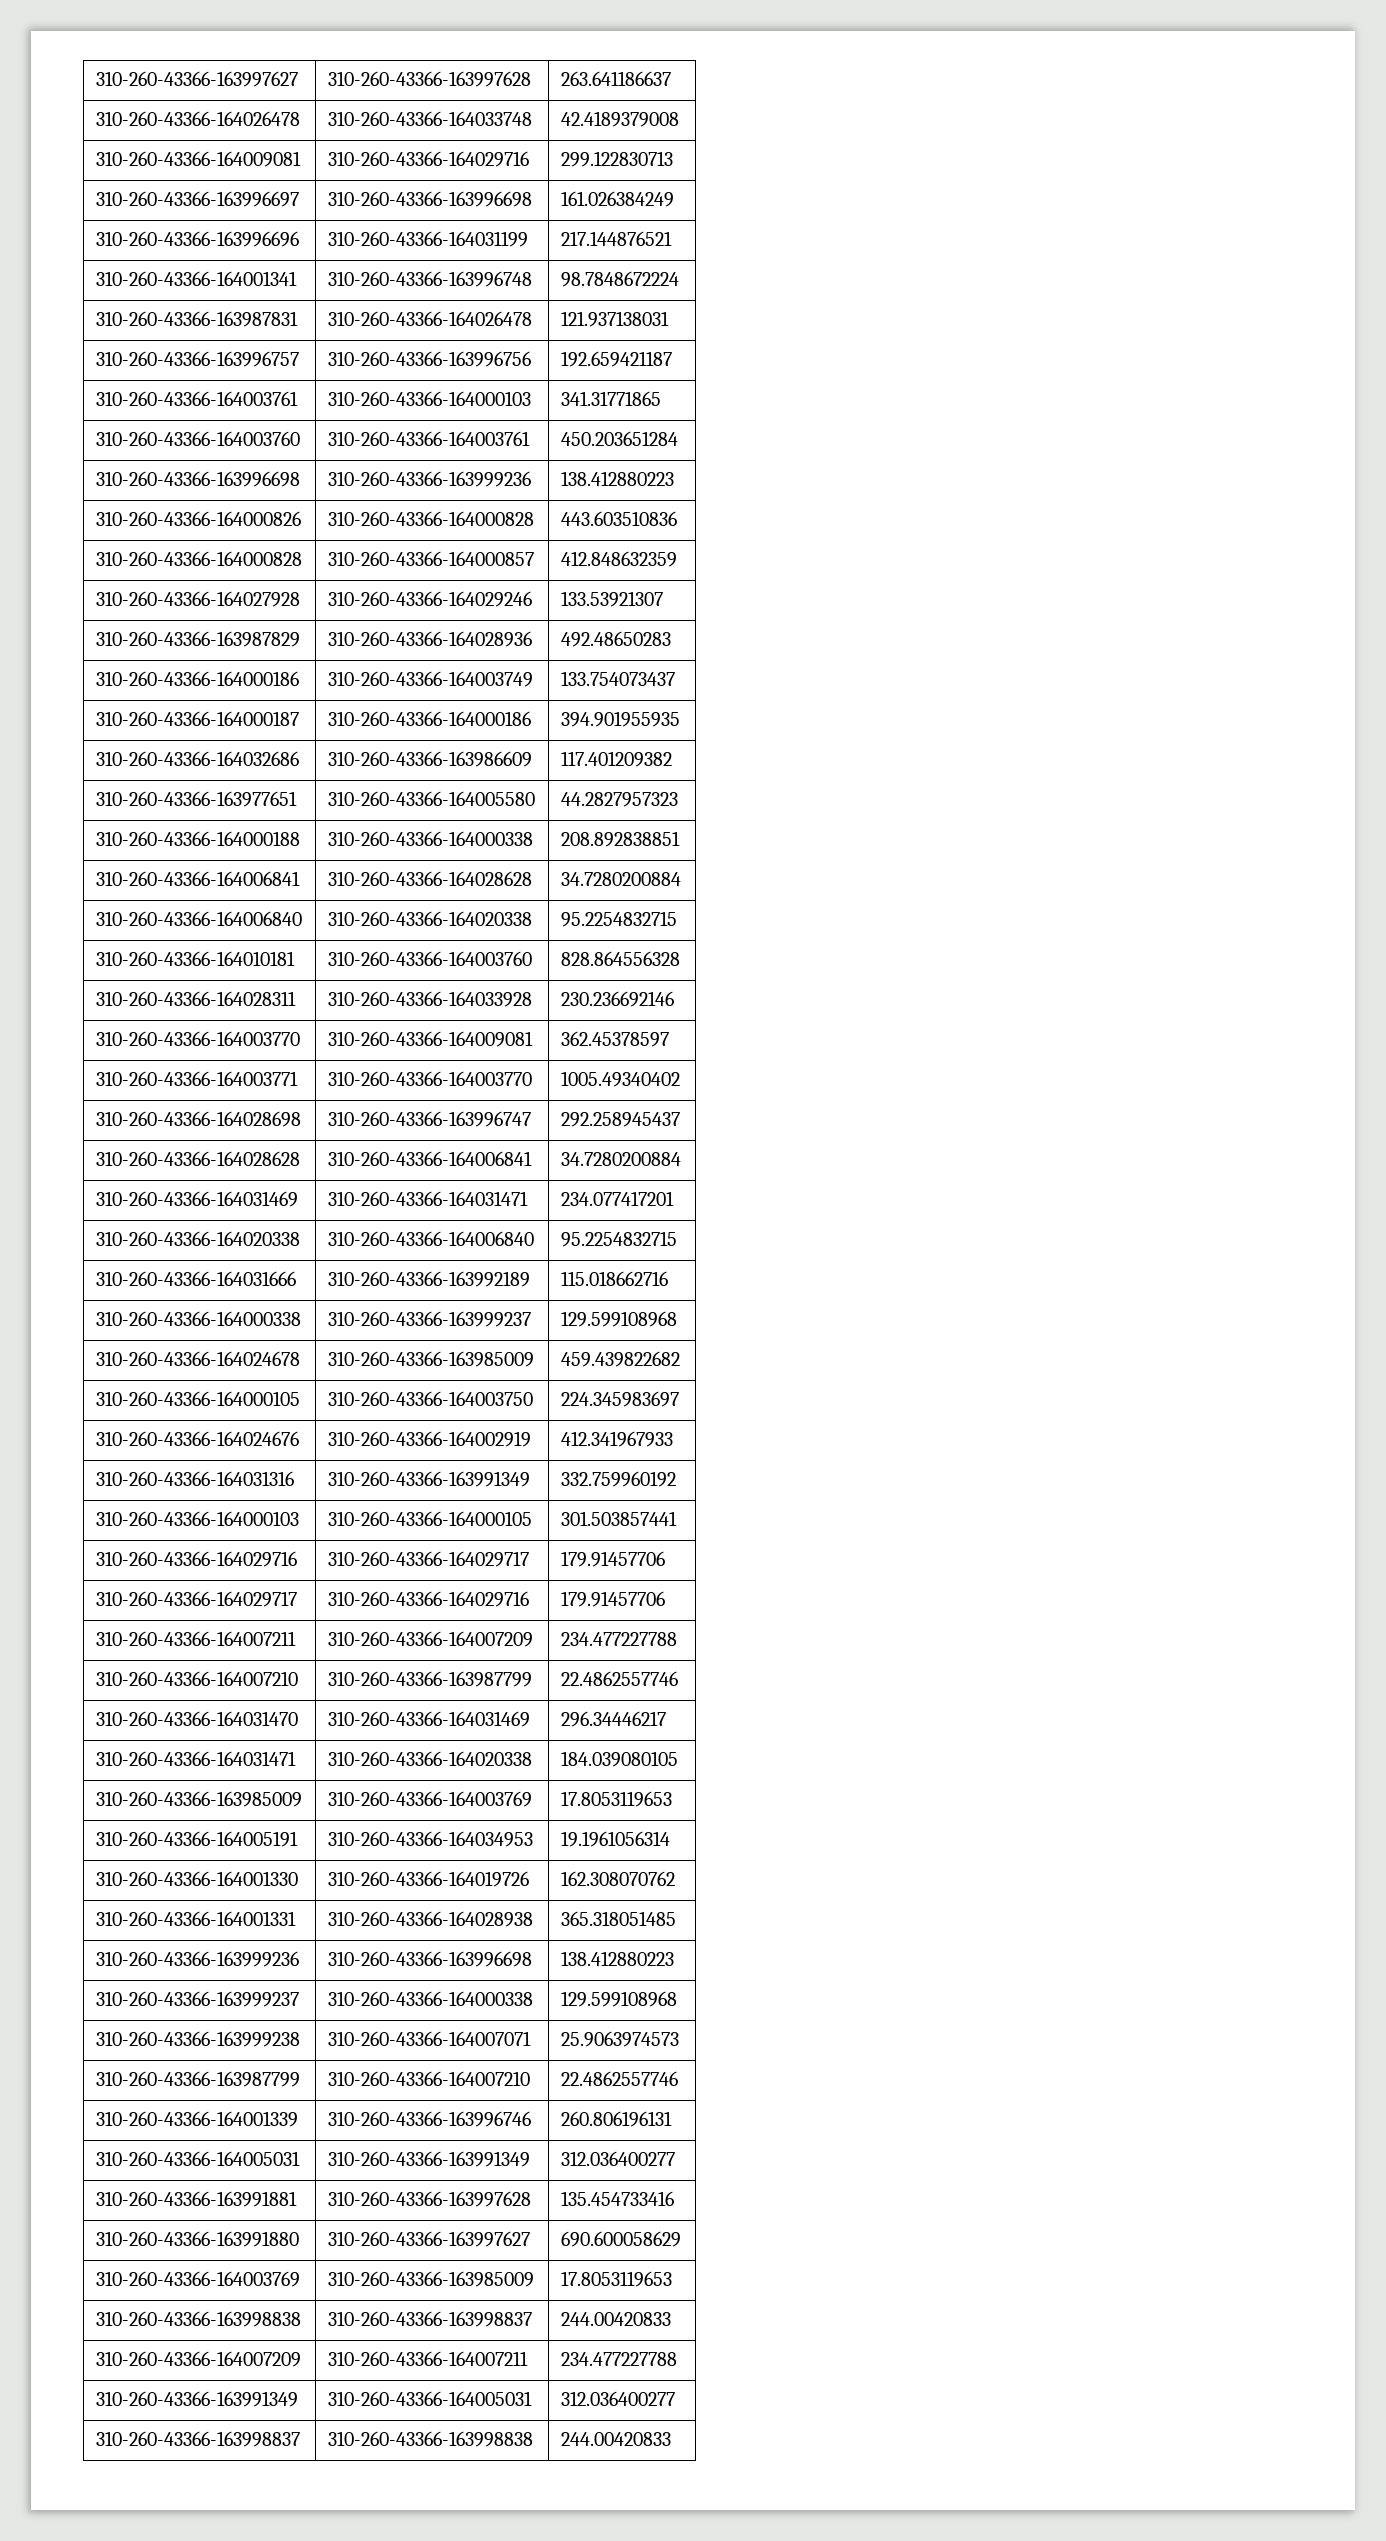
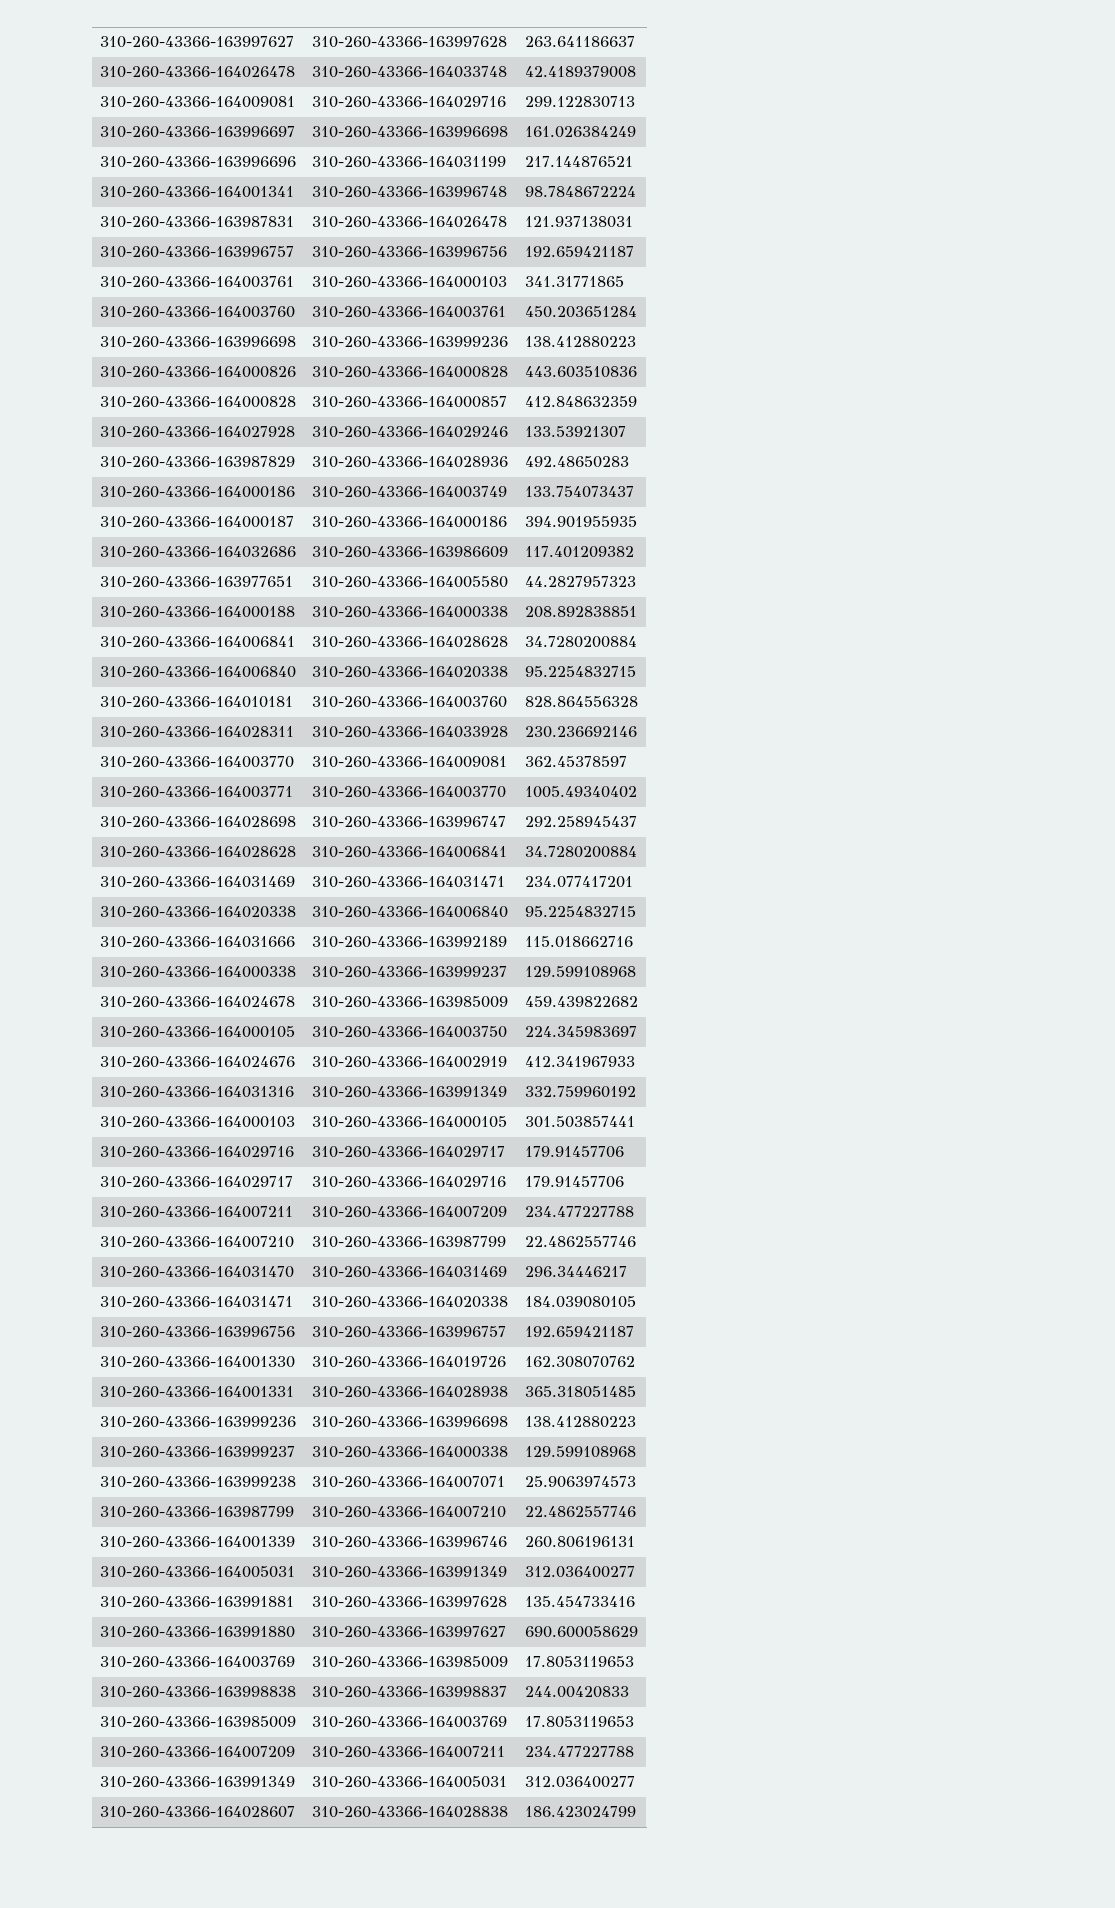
- 310-260-43366-163985009 | 310-260-43366-164003769 | 17.8053119653
- 310-260-43366-164005191 | 310-260-43366-164034953 | 19.1961056314
+ 310-260-43366-163996756 | 310-260-43366-163996757 | 192.659421187
+ 310-260-43366-163985009 | 310-260-43366-164003769 | 17.8053119653
- 310-260-43366-163998837 | 310-260-43366-163998838 | 244.00420833
+ 310-260-43366-164028607 | 310-260-43366-164028838 | 186.423024799

